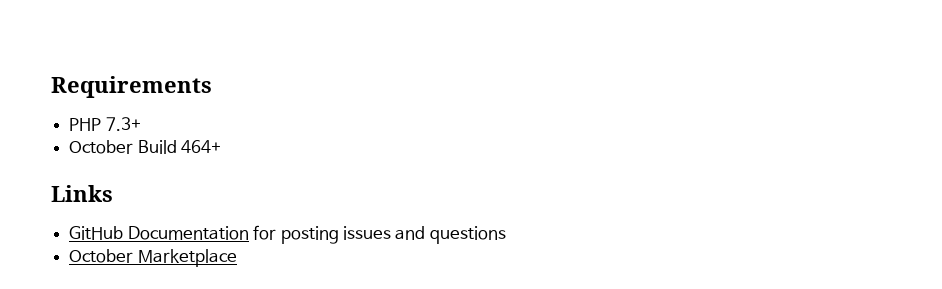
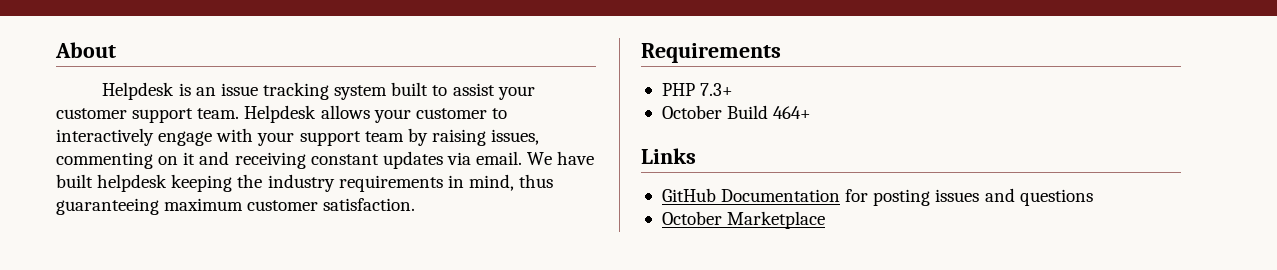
+ About
+ Helpdesk is an issue tracking system built to assist your customer support team. Helpdesk allows your customer to interactively engage with your support team by raising issues, commenting on it and receiving constant updates via email. We have built helpdesk keeping the industry requirements in mind, thus guaranteeing maximum customer satisfaction.

